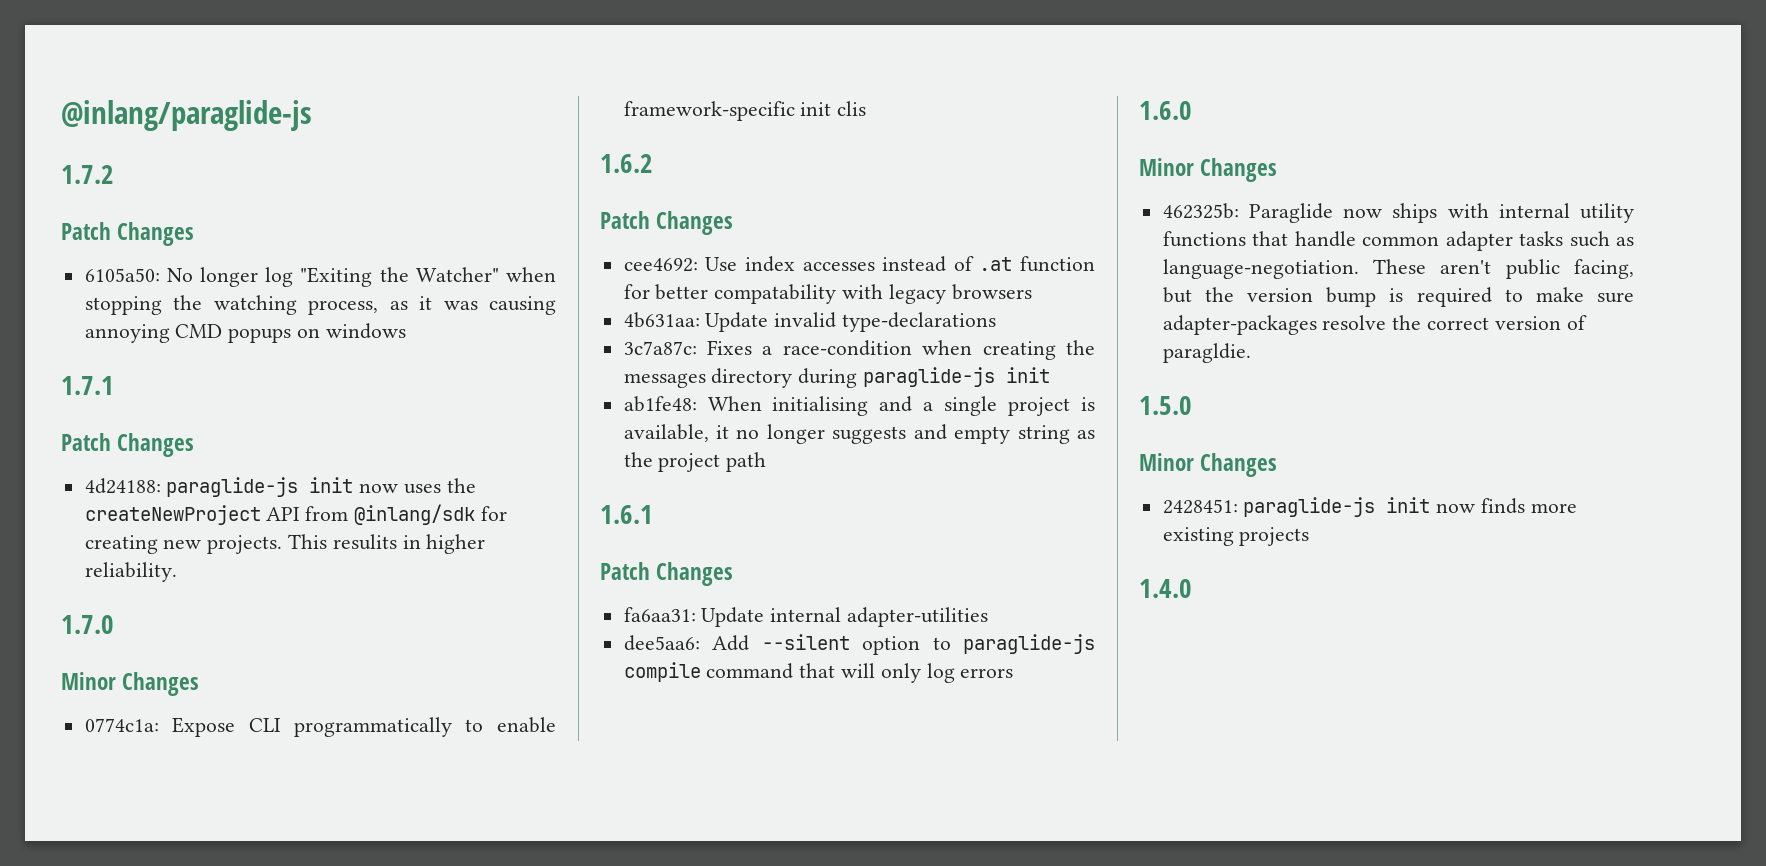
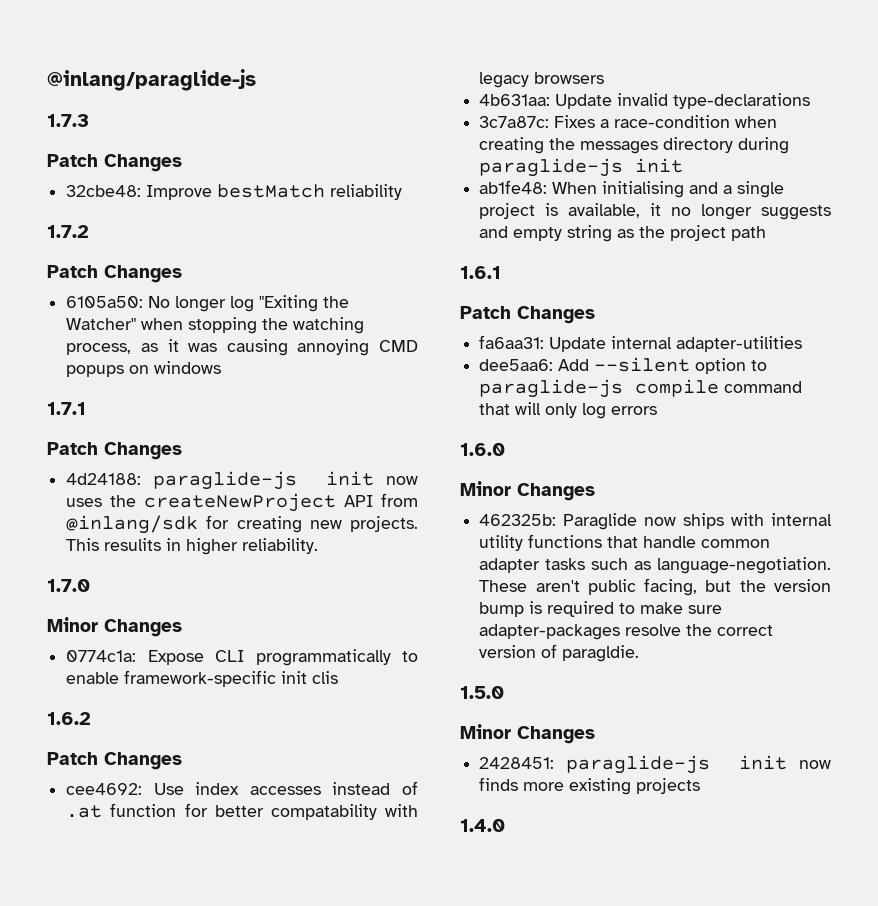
+ 1.7.3
+ Patch Changes
+ 32cbe48: Improve bestMatch reliability

